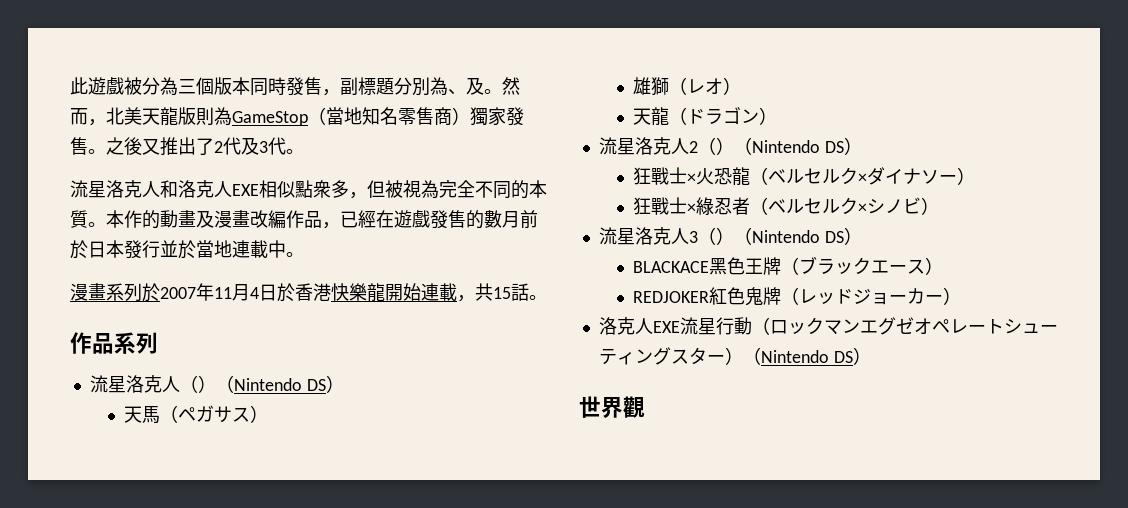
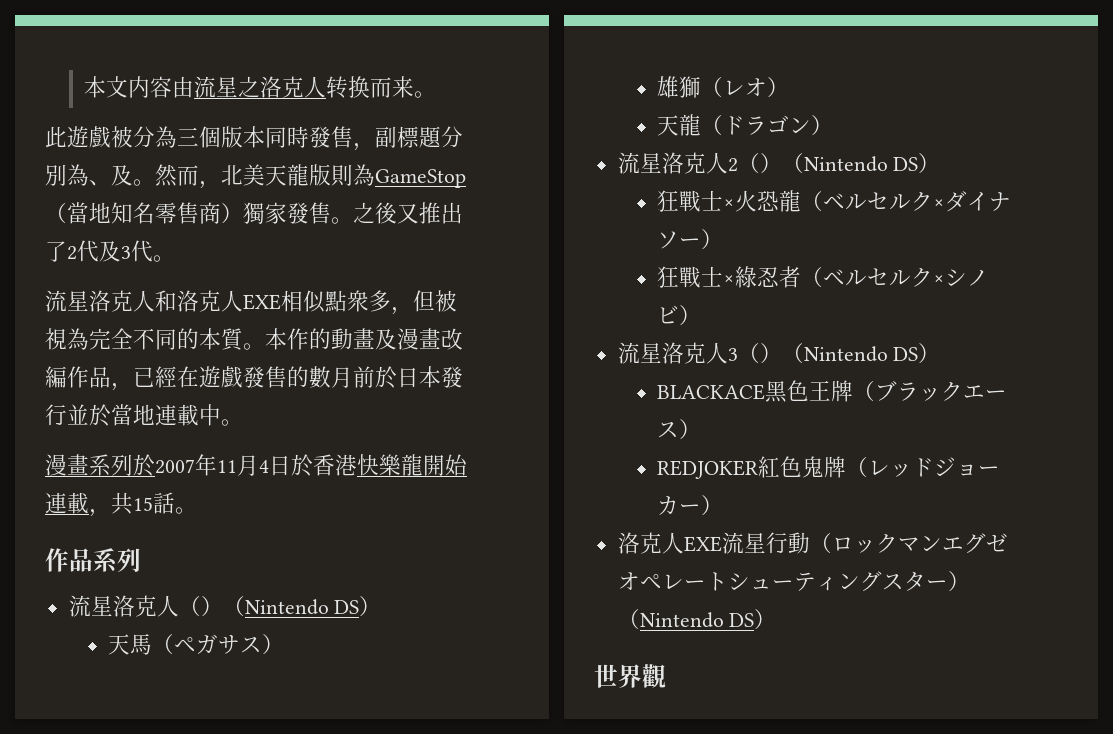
+ 本文内容由流星之洛克人转换而来。

